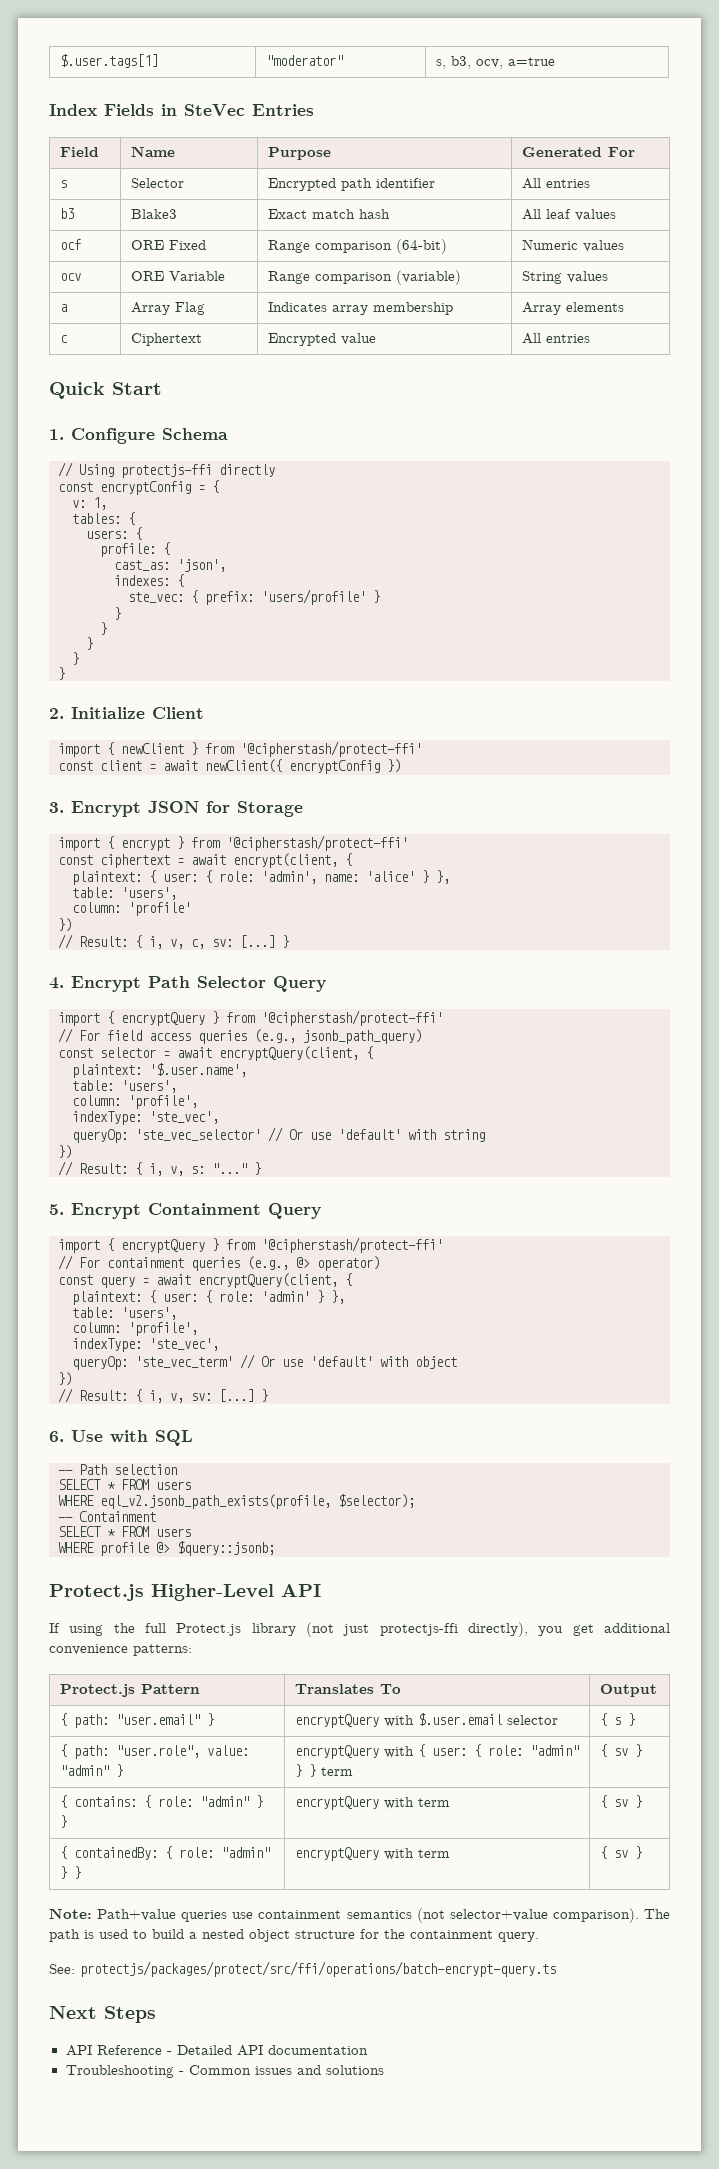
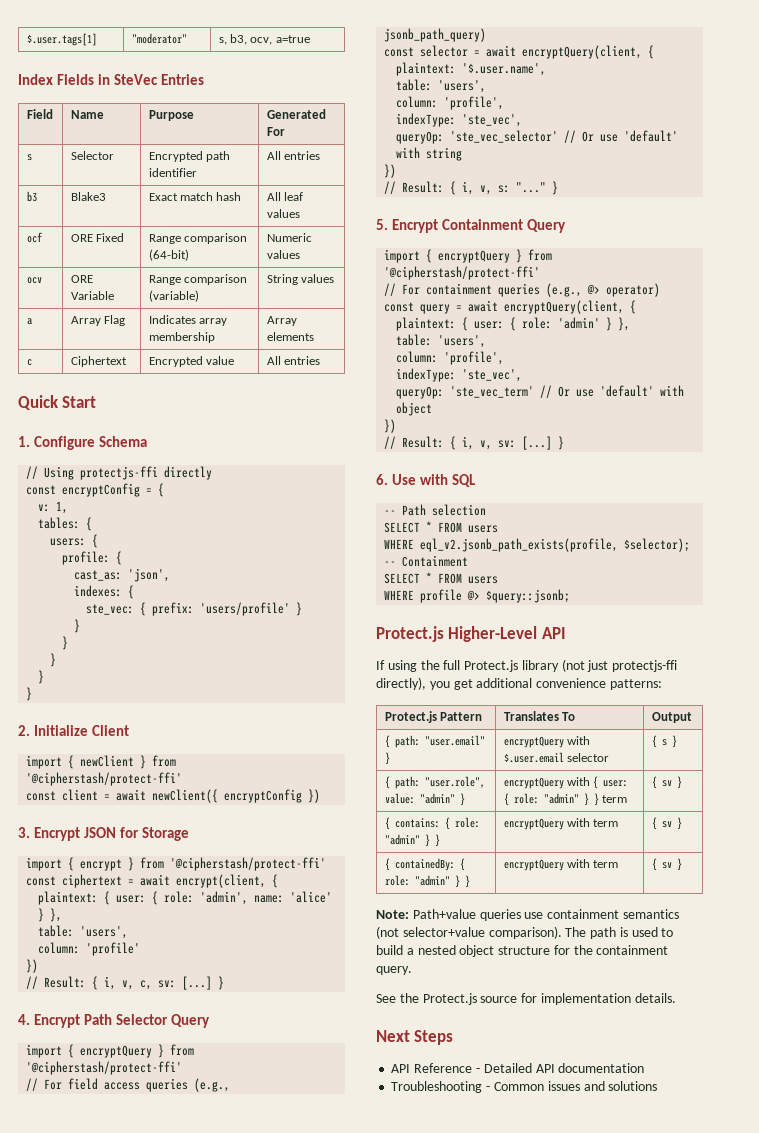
- See: protectjs/packages/protect/src/ffi/operations/batch-encrypt-query.ts
+ See the Protect.js source for implementation details.

